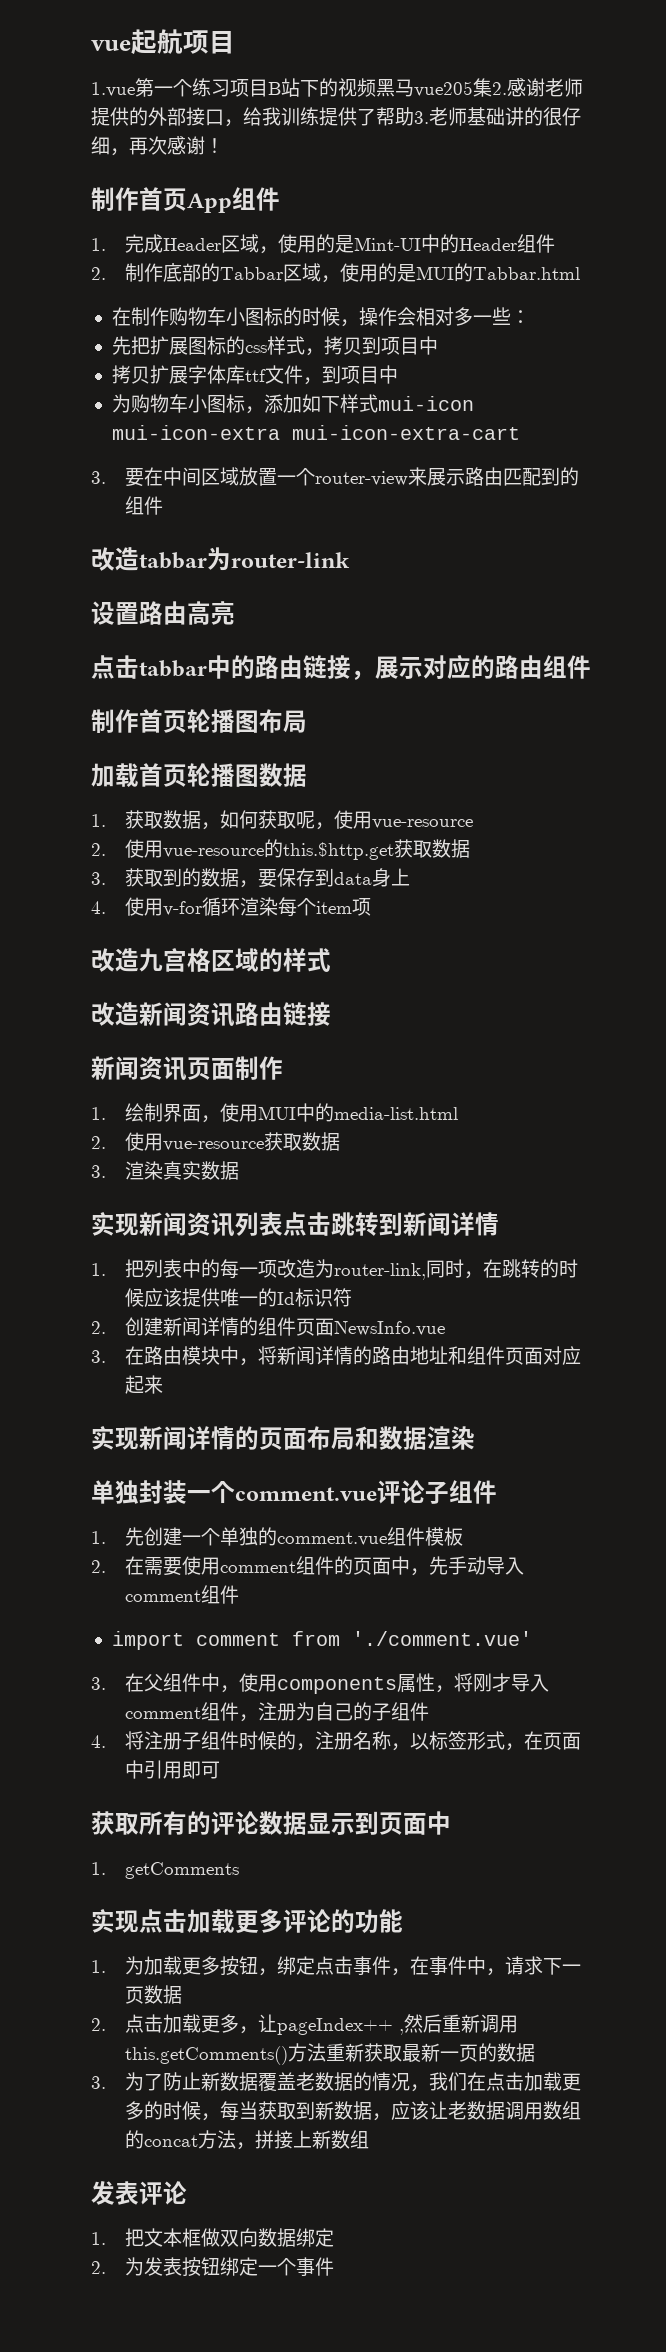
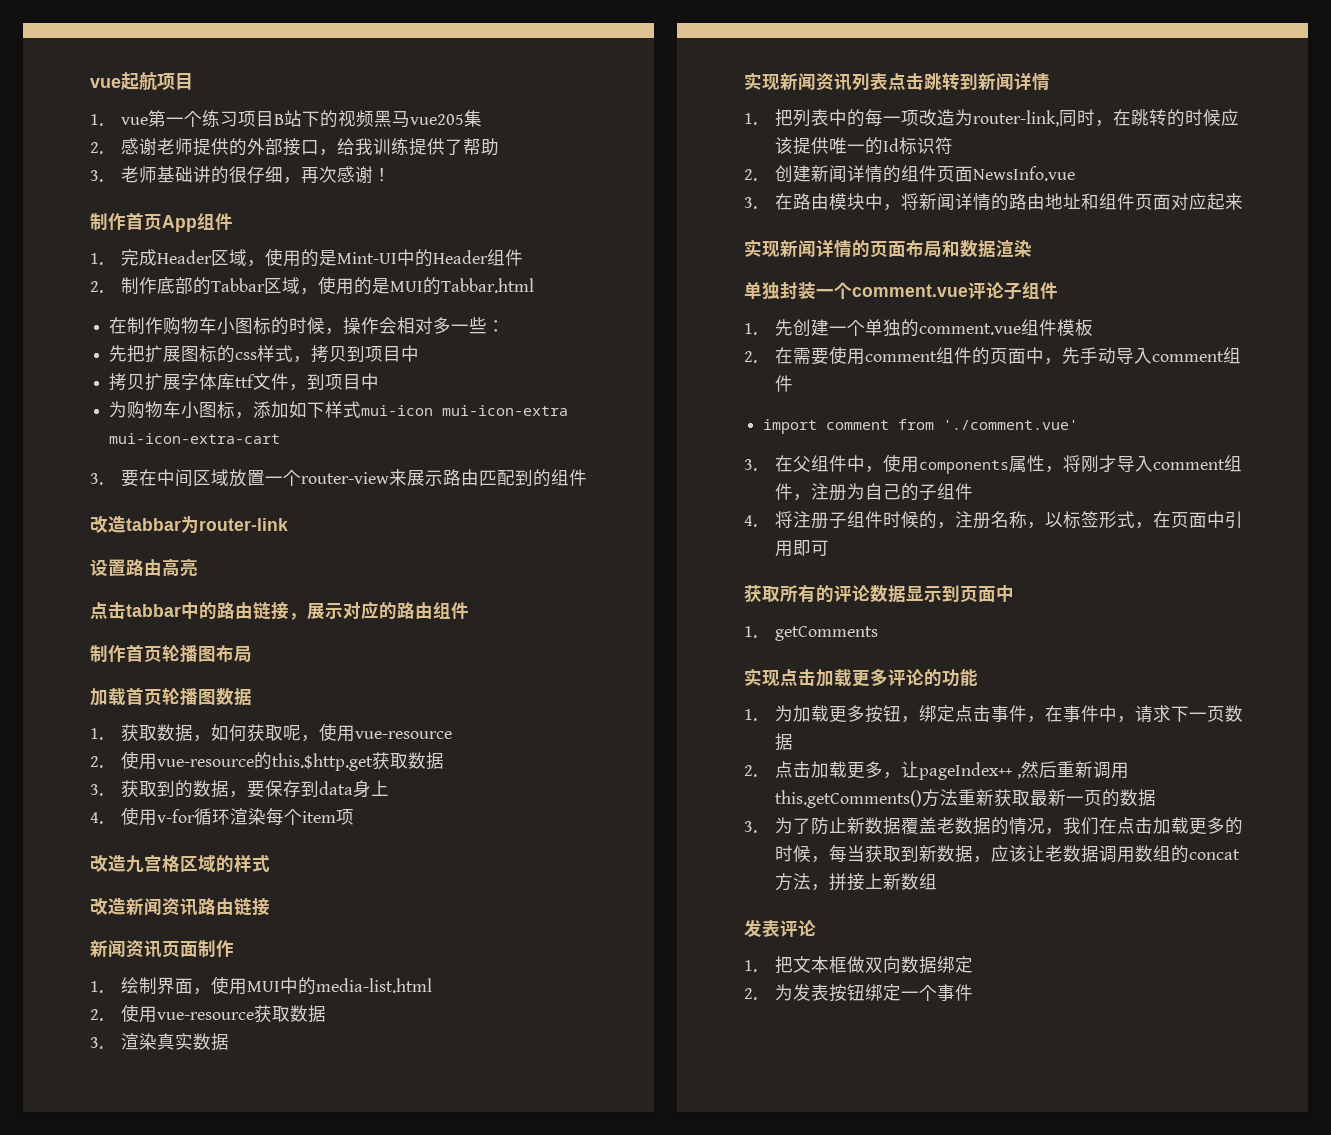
- 1.vue第一个练习项目B站下的视频黑马vue205集2.感谢老师提供的外部接口，给我训练提供了帮助3.老师基础讲的很仔细，再次感谢！
+ 1. vue第一个练习项目B站下的视频黑马vue205集
+ 2.感谢老师提供的外部接口，给我训练提供了帮助
+ 3.老师基础讲的很仔细，再次感谢！

